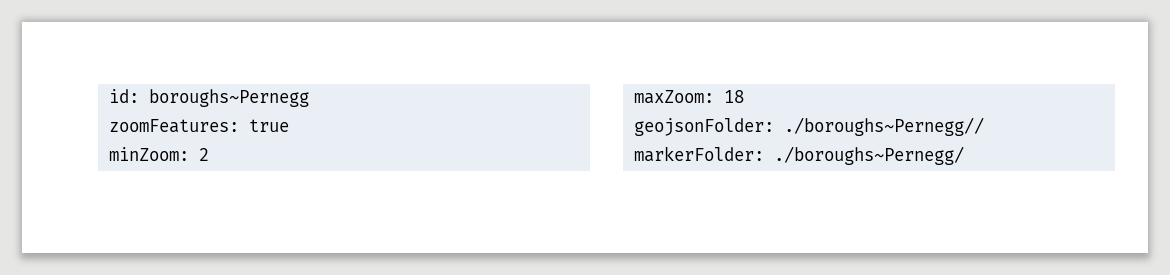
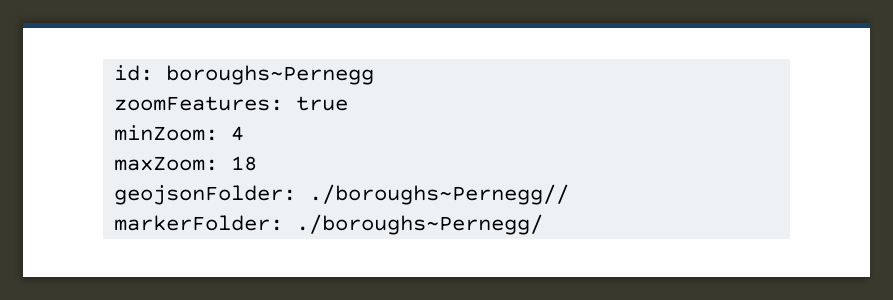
- minZoom: 2
+ minZoom: 4

